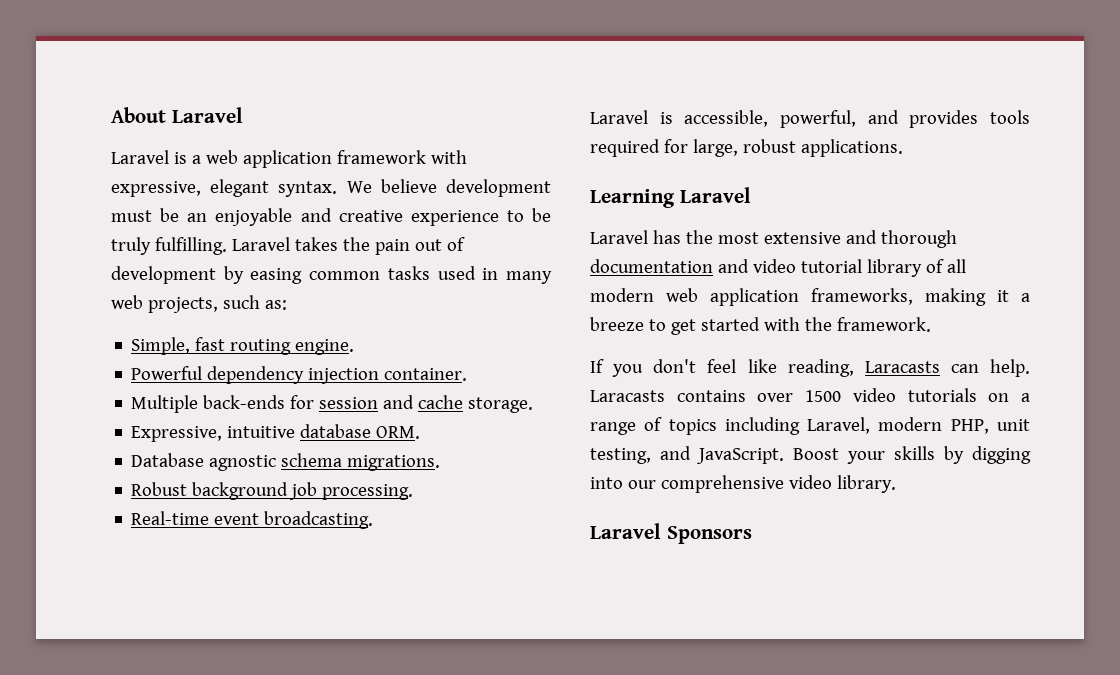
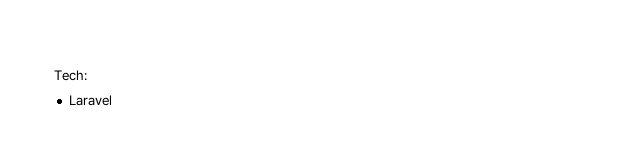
- About Laravel
- Laravel is a web application framework with expressive, elegant syntax. We believe development must be an enjoyable and creative experience to be truly fulfilling. Laravel takes the pain out of development by easing common tasks used in many web projects, such as:
- Simple, fast routing engine.
- Powerful dependency injection container.
- Multiple back-ends for session and cache storage.
- Expressive, intuitive database ORM.
- Database agnostic schema migrations.
- Robust background job processing.
- Real-time event broadcasting.
- Laravel is accessible, powerful, and provides tools required for large, robust applications.
- Learning Laravel
- Laravel has the most extensive and thorough documentation and video tutorial library of all modern web application frameworks, making it a breeze to get started with the framework.
- If you don't feel like reading, Laracasts can help. Laracasts contains over 1500 video tutorials on a range of topics including Laravel, modern PHP, unit testing, and JavaScript. Boost your skills by digging into our comprehensive video library.
- Laravel Sponsors
+ Tech:
+ Laravel

